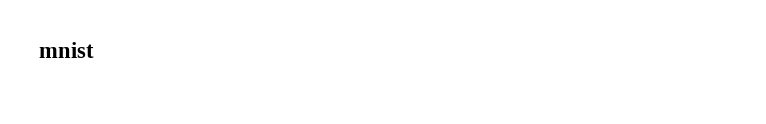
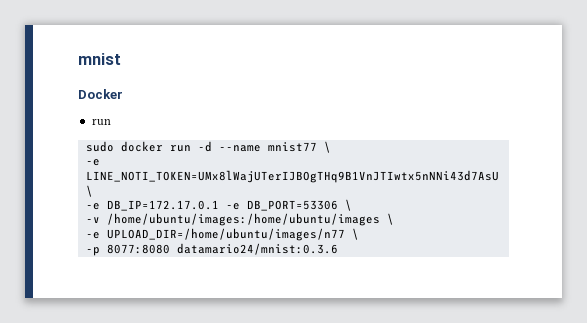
+ Docker
+ run
+ sudo docker run -d --name mnist77 \
+ -e LINE_NOTI_TOKEN=UMx8lWajUTerIJBOgTHq9B1VnJTIwtx5nNNi43d7AsU \
+ -e DB_IP=172.17.0.1 -e DB_PORT=53306 \
+ -v /home/ubuntu/images:/home/ubuntu/images \
+ -e UPLOAD_DIR=/home/ubuntu/images/n77 \
+ -p 8077:8080 datamario24/mnist:0.3.6

